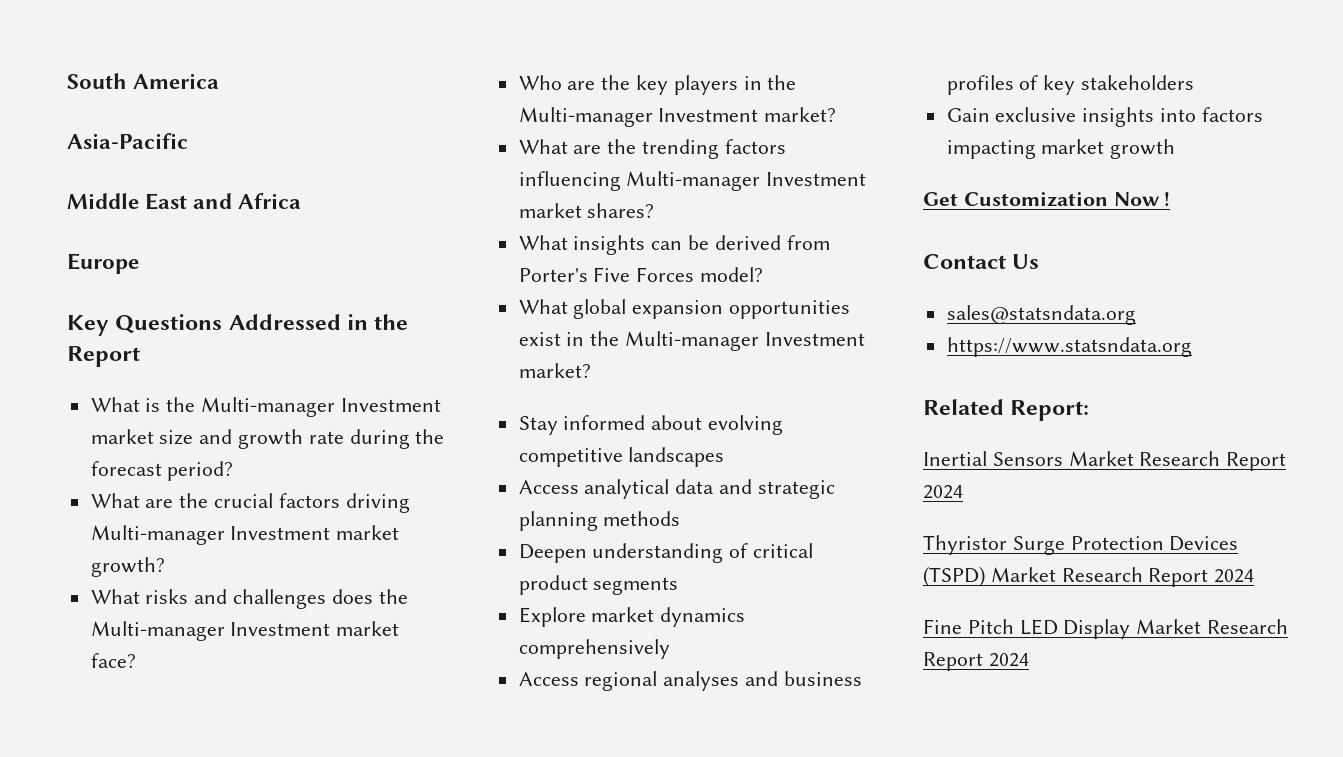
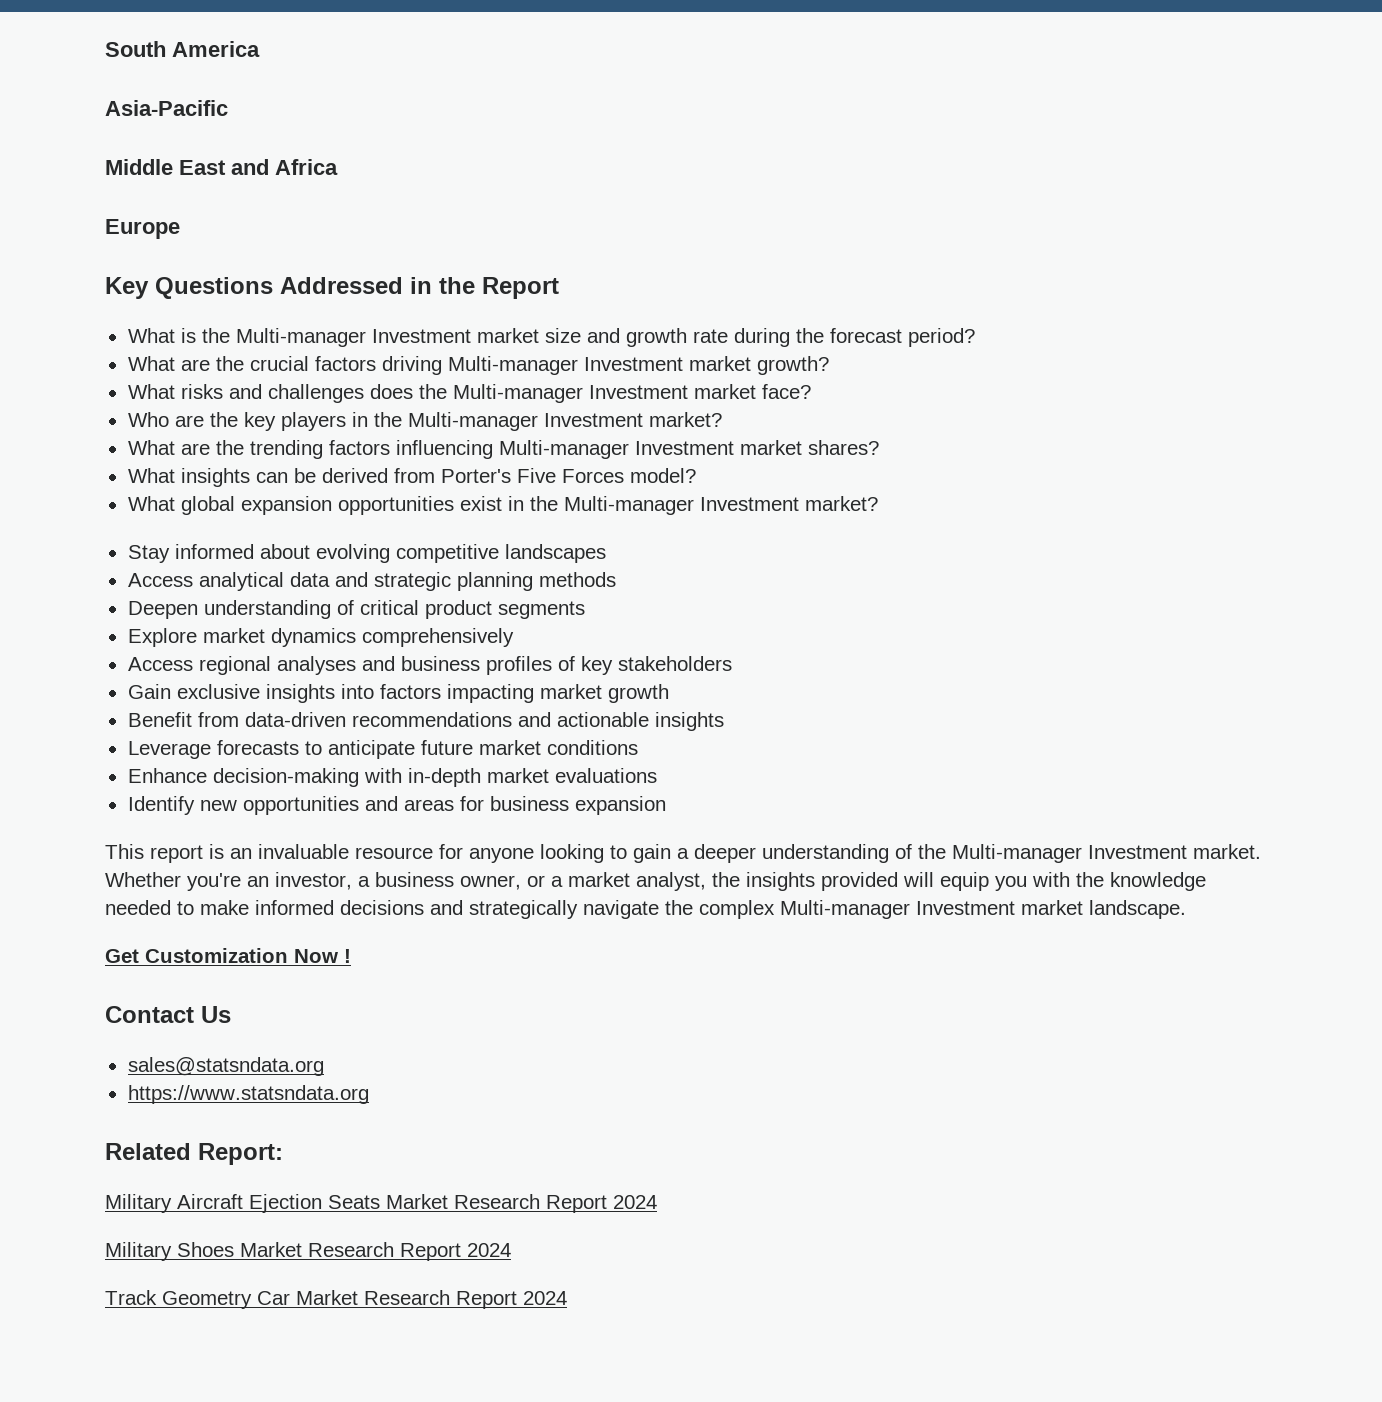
+ Benefit from data-driven recommendations and actionable insights
+ Leverage forecasts to anticipate future market conditions
+ Enhance decision-making with in-depth market evaluations
+ Identify new opportunities and areas for business expansion
+ This report is an invaluable resource for anyone looking to gain a deeper understanding of the Multi-manager Investment market. Whether you're an investor, a business owner, or a market analyst, the insights provided will equip you with the knowledge needed to make informed decisions and strategically navigate the complex Multi-manager Investment market landscape.
- Inertial Sensors Market Research Report 2024
- Thyristor Surge Protection Devices (TSPD) Market Research Report 2024
- Fine Pitch LED Display Market Research Report 2024
+ Military Aircraft Ejection Seats Market Research Report 2024
+ Military Shoes Market Research Report 2024
+ Track Geometry Car Market Research Report 2024

